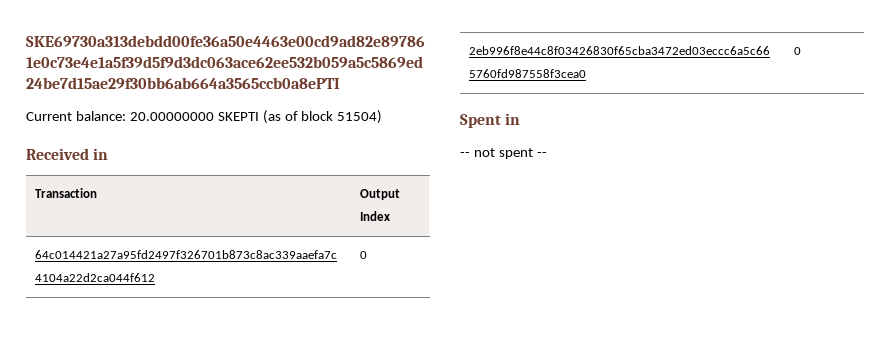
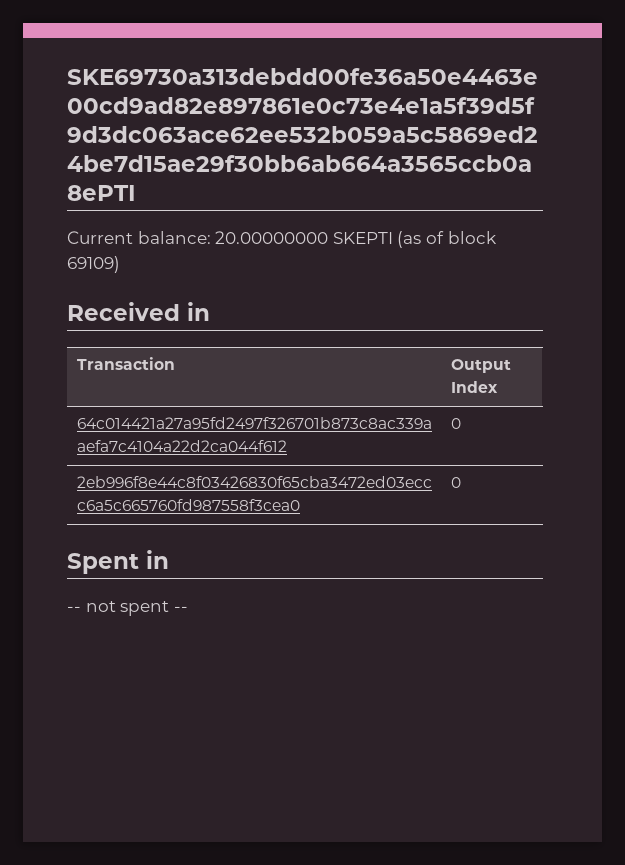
- Current balance: 20.00000000 SKEPTI (as of block 51504)
+ Current balance: 20.00000000 SKEPTI (as of block 69109)

